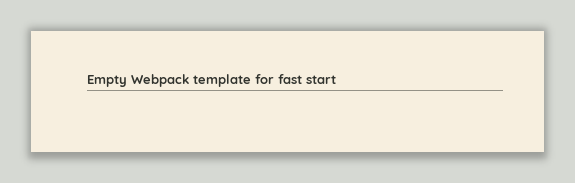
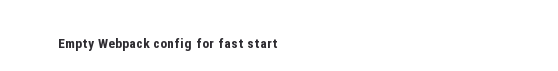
- Empty Webpack template for fast start
+ Empty Webpack config for fast start

